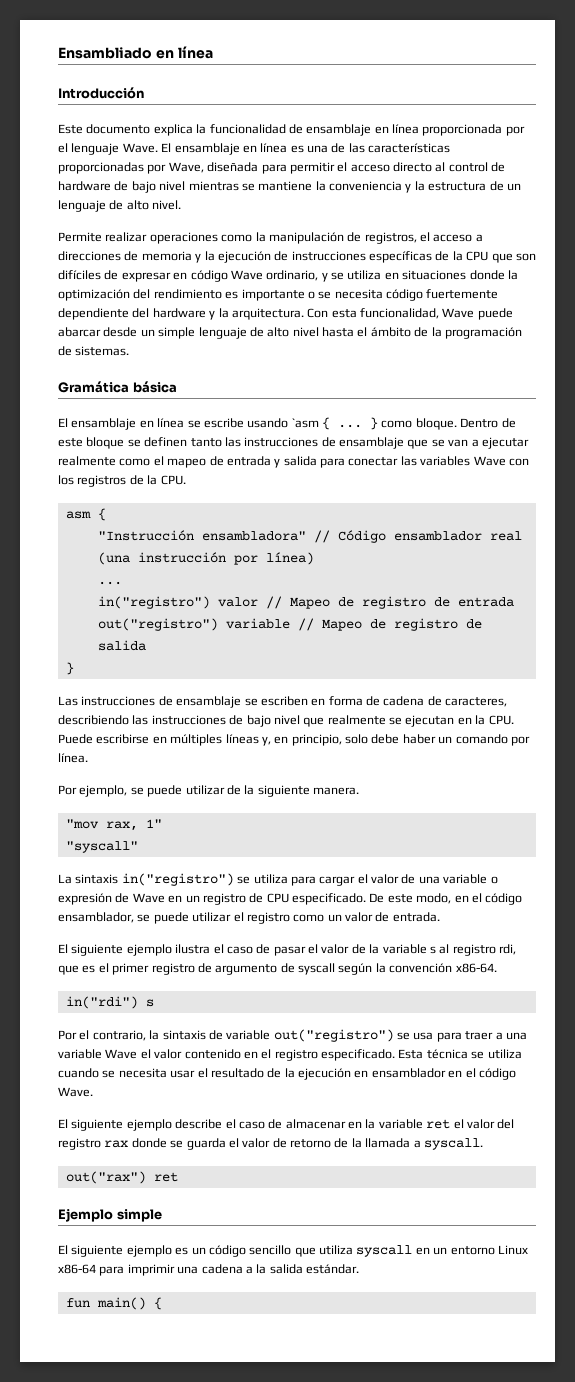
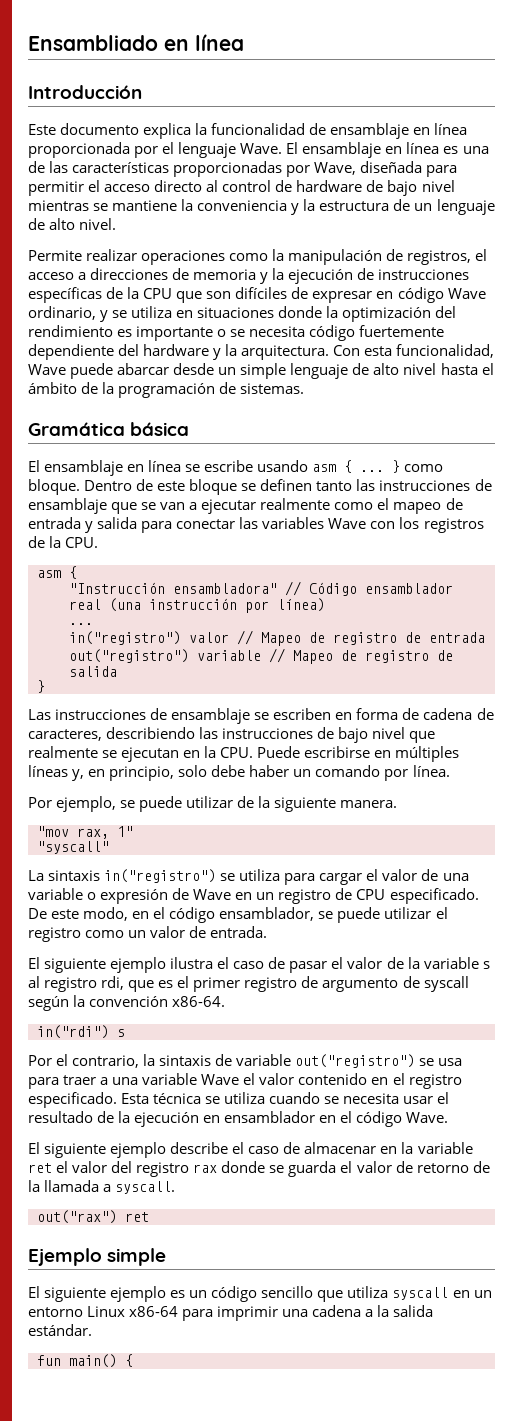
- El ensamblaje en línea se escribe usando `asm { ...
+ El ensamblaje en línea se escribe usando asm { ...

